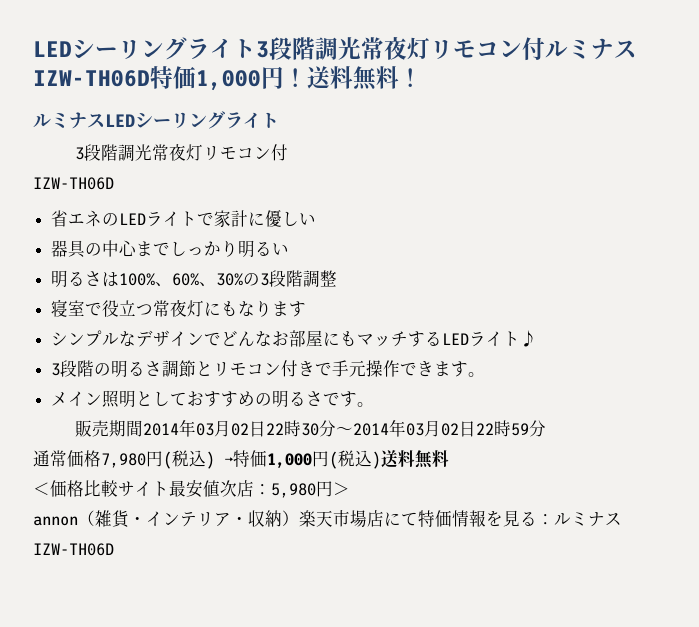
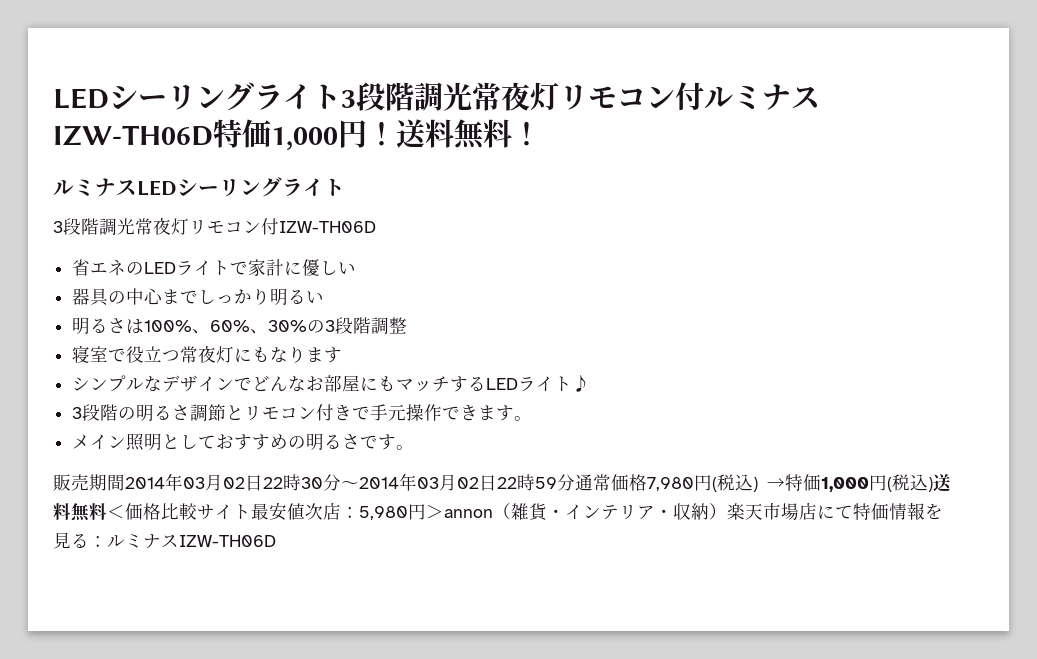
  ルミナスLEDシーリングライト
- 3段階調光常夜灯リモコン付
- IZW-TH06D
+ 3段階調光常夜灯リモコン付IZW-TH06D
- 販売期間2014年03月02日22時30分～2014年03月02日22時59分
- 通常価格7,980円(税込) →特価1,000円(税込)送料無料
- ＜価格比較サイト最安値次店：5,980円＞
- annon（雑貨・インテリア・収納）楽天市場店にて特価情報を見る：ルミナスIZW-TH06D
+ 販売期間2014年03月02日22時30分～2014年03月02日22時59分通常価格7,980円(税込) →特価1,000円(税込)送料無料＜価格比較サイト最安値次店：5,980円＞annon（雑貨・インテリア・収納）楽天市場店にて特価情報を見る：ルミナスIZW-TH06D

